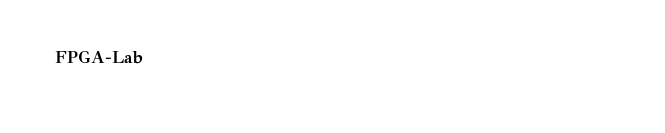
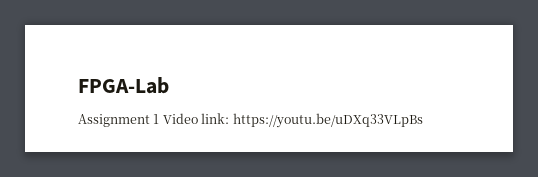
+ Assignment 1 Video link: https://youtu.be/uDXq33VLpBs

